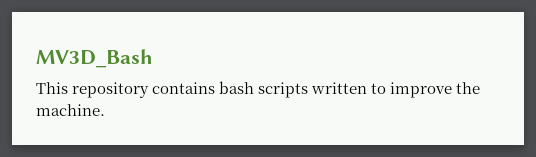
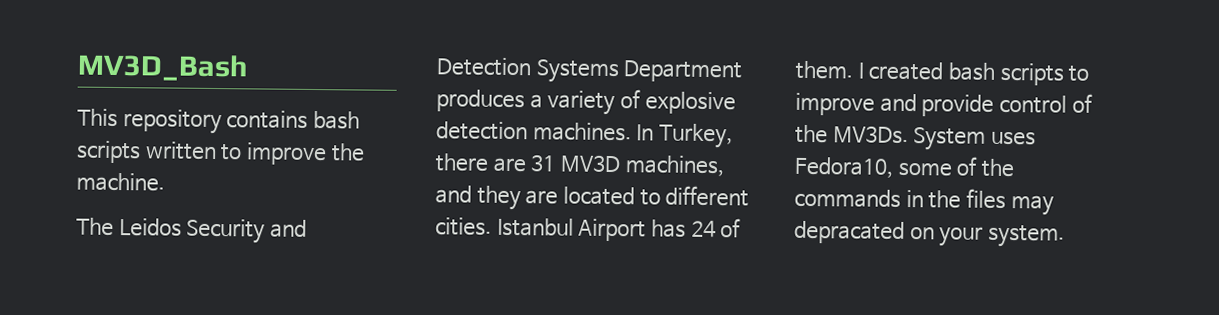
+ The Leidos Security and Detection Systems Department produces a variety of explosive detection machines. In Turkey, there are 31 MV3D machines, and they are located to different cities. Istanbul Airport has 24 of them. I created bash scripts to improve and provide control of the MV3Ds. System uses Fedora10, some of the commands in the files may depracated on your system.

